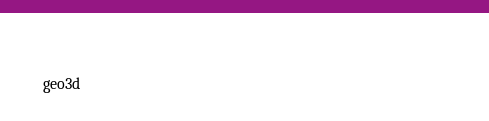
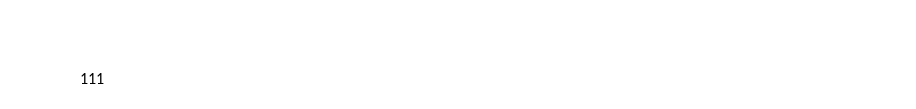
- geo3d
+ 111

